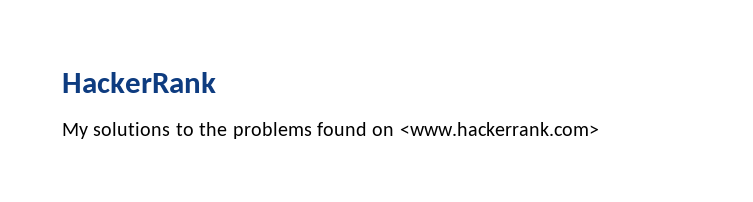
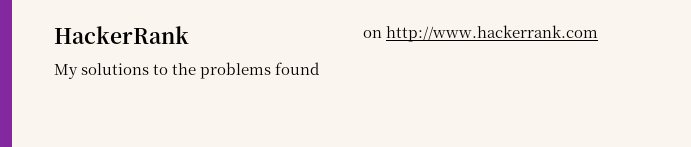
- My solutions to the problems found on <www.hackerrank.com>
+ My solutions to the problems found on http://www.hackerrank.com

